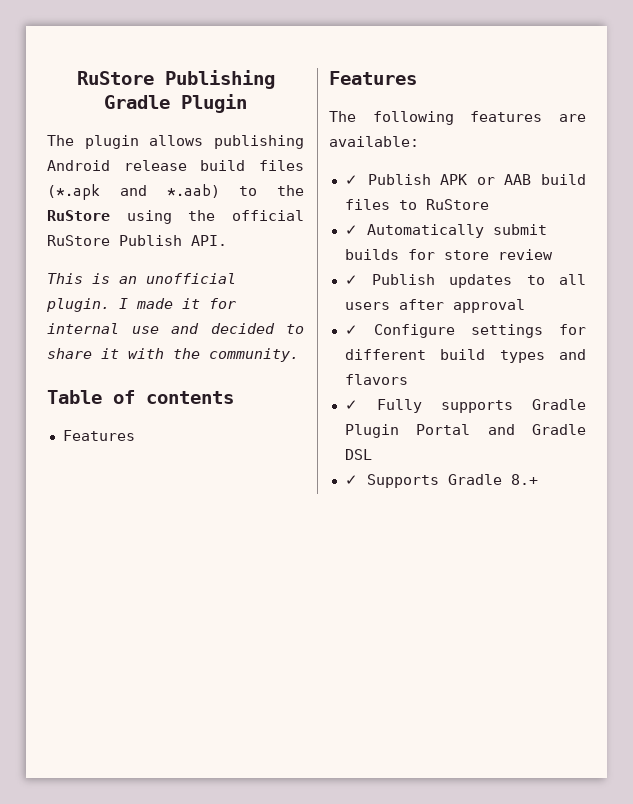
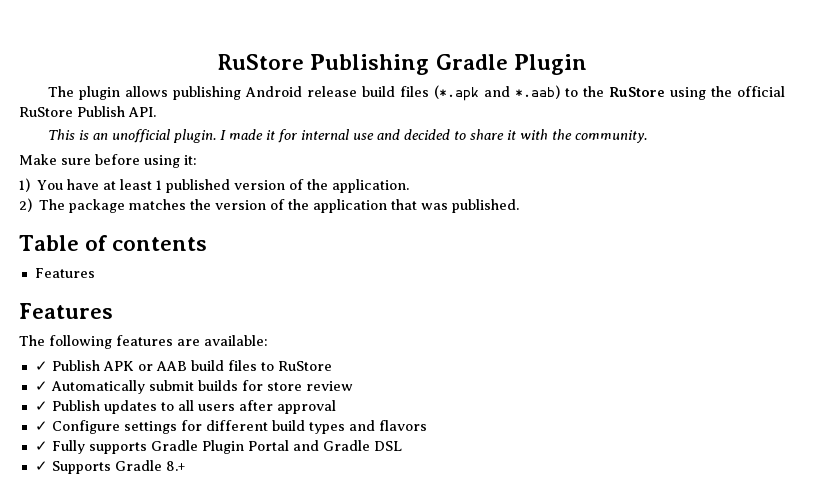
+ Make sure before using it:
+ 1) You have at least 1 published version of the application.
+ 2) The package matches the version of the application that was published.

